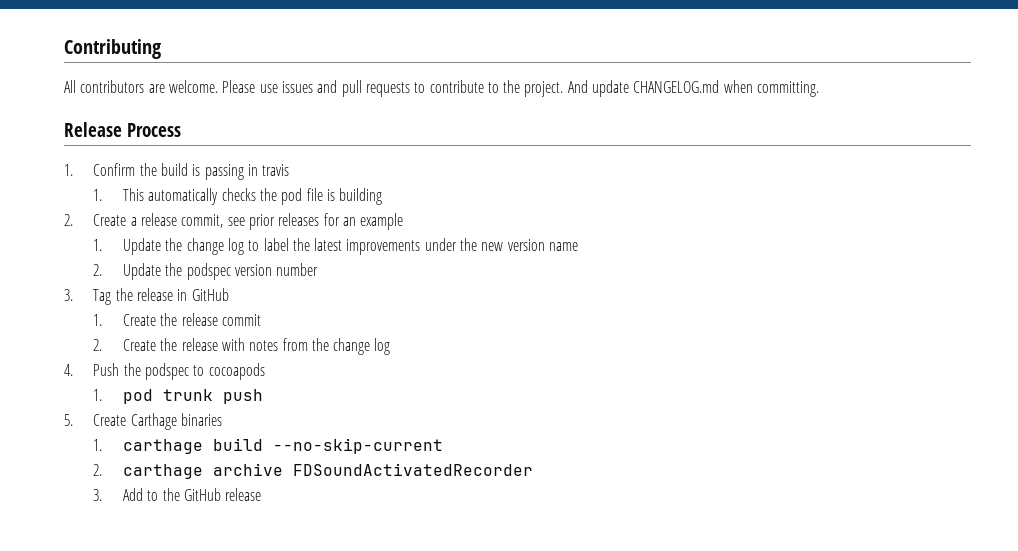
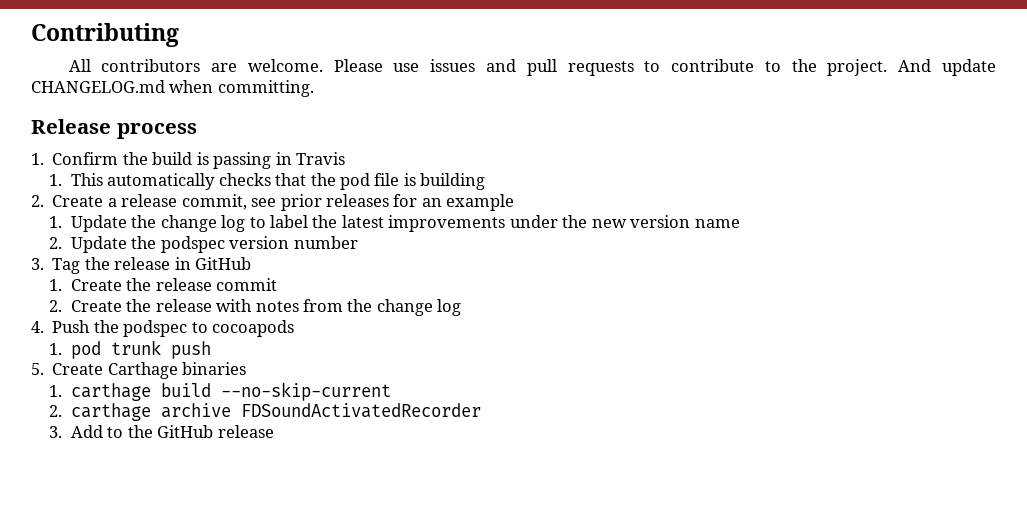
- Release Process
+ Release process
- 1. Confirm the build is passing in travis
+ 1. Confirm the build is passing in Travis
- 1. This automatically checks the pod file is building
+ 1. This automatically checks that the pod file is building

